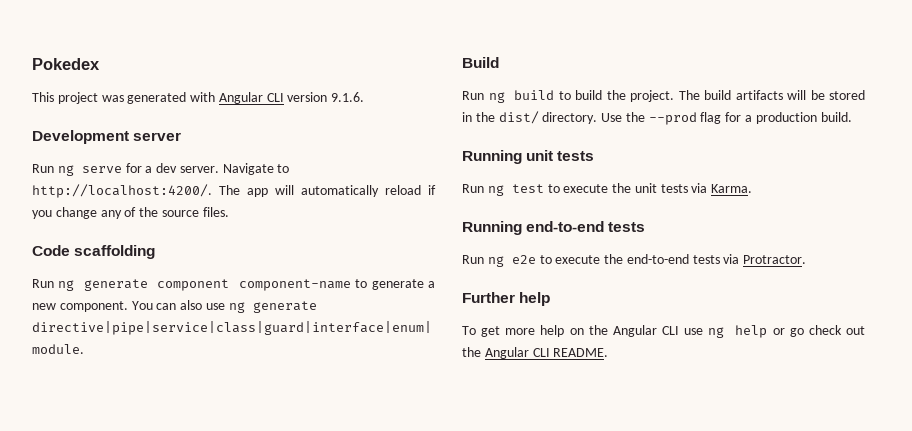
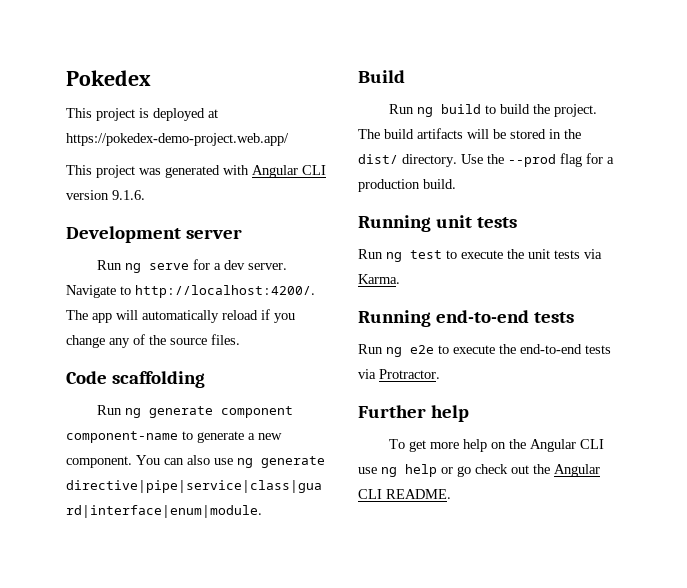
+ This project is deployed at https://pokedex-demo-project.web.app/

